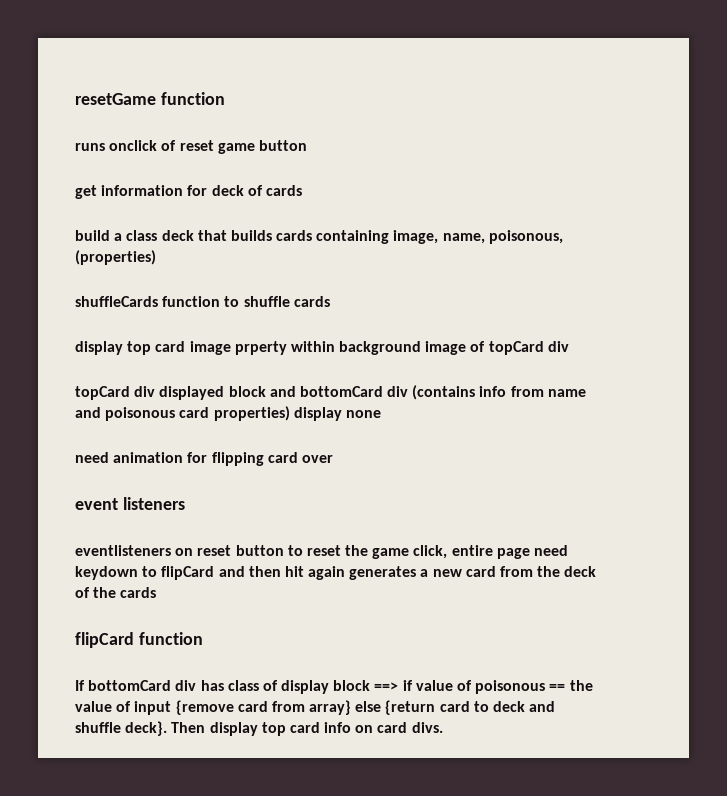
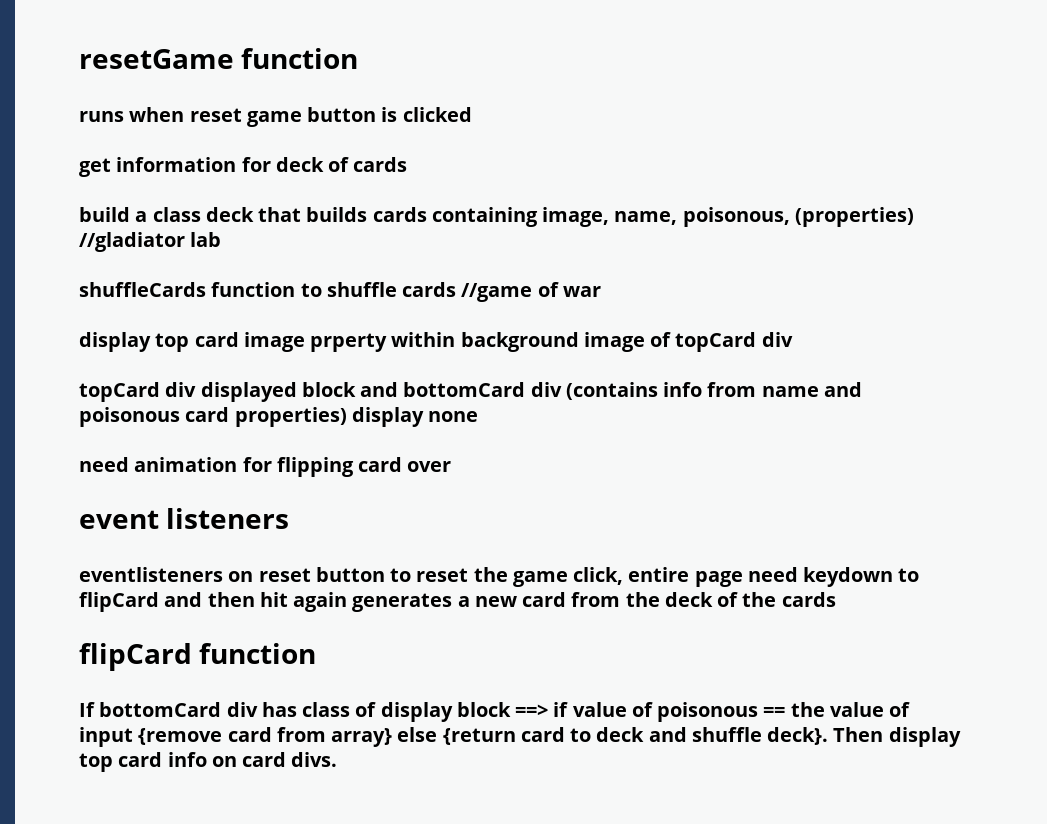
- runs onclick of reset game button
+ runs when reset game button is clicked
- build a class deck that builds cards containing image, name, poisonous, (properties)
+ build a class deck that builds cards containing image, name, poisonous, (properties) //gladiator lab
- shuffleCards function to shuffle cards
+ shuffleCards function to shuffle cards //game of war

